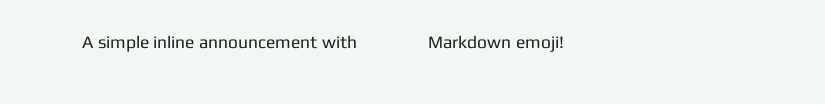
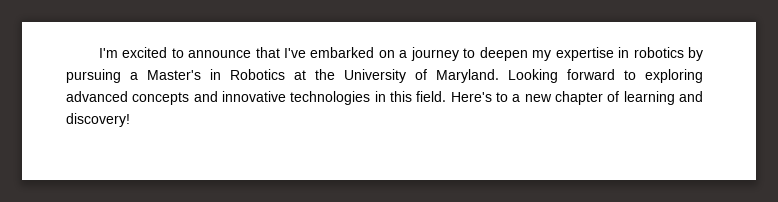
- A simple inline announcement with Markdown emoji!
+ I'm excited to announce that I've embarked on a journey to deepen my expertise in robotics by pursuing a Master's in Robotics at the University of Maryland. Looking forward to exploring advanced concepts and innovative technologies in this field. Here's to a new chapter of learning and discovery!

